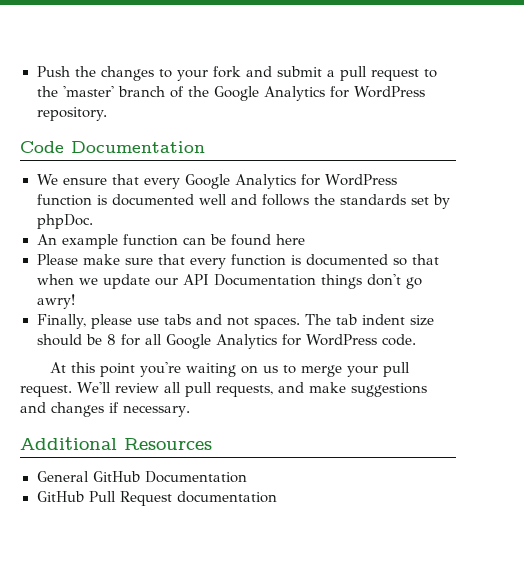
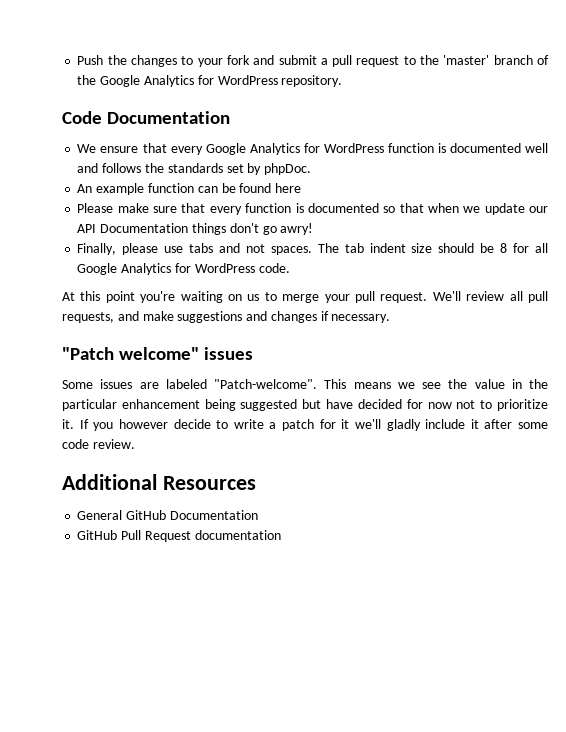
+ "Patch welcome" issues
+ Some issues are labeled "Patch-welcome". This means we see the value in the particular enhancement being suggested but have decided for now not to prioritize it. If you however decide to write a patch for it we'll gladly include it after some code review.

